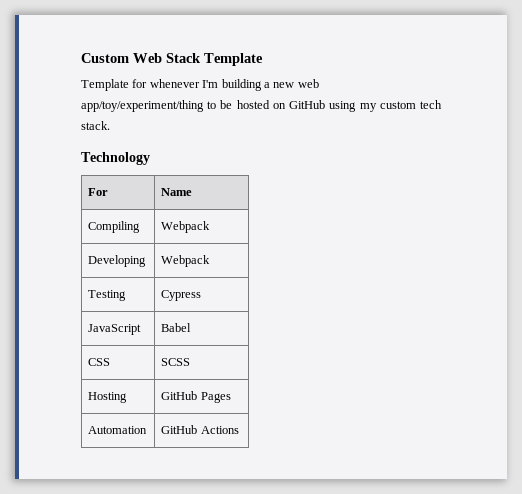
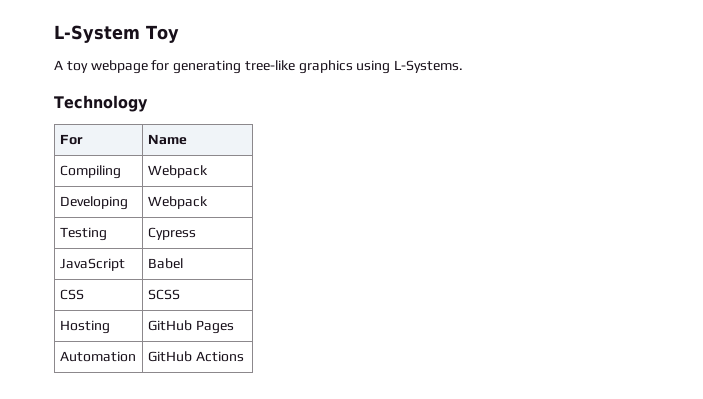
- Custom Web Stack Template
- Template for whenever I'm building a new web app/toy/experiment/thing to be hosted on GitHub using my custom tech stack.
+ L-System Toy
+ A toy webpage for generating tree-like graphics using L-Systems.

